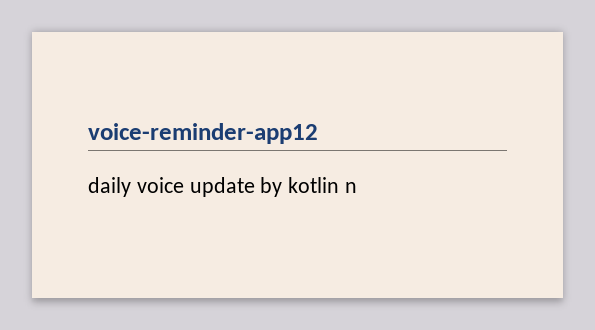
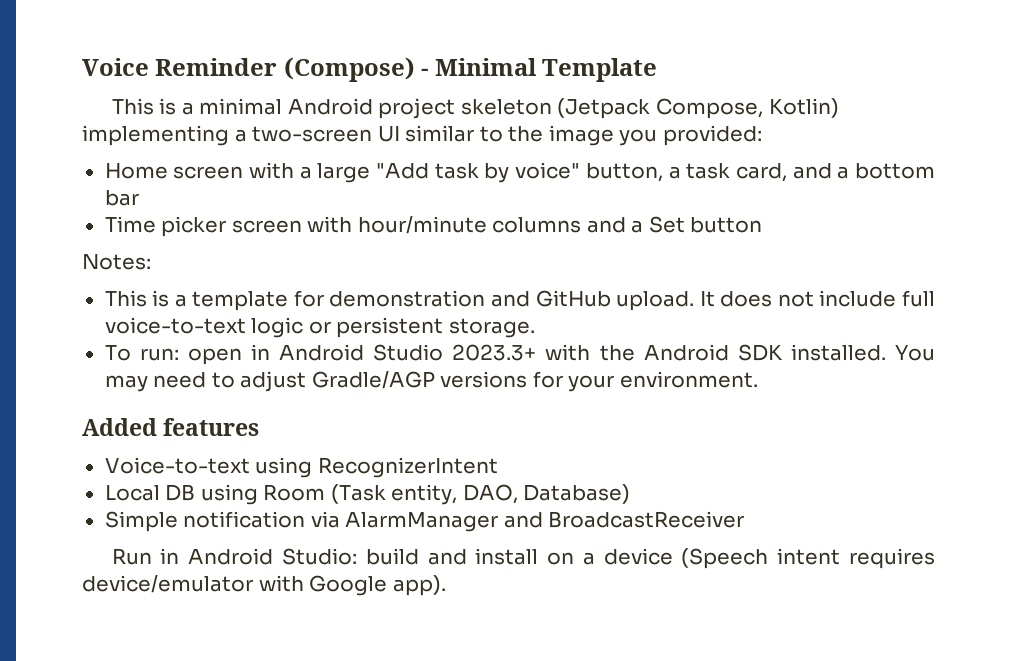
- voice-reminder-app12
- daily voice update by kotlin n
+ Voice Reminder (Compose) - Minimal Template
+ This is a minimal Android project skeleton (Jetpack Compose, Kotlin) implementing a two-screen UI similar to the image you provided:
+ Home screen with a large "Add task by voice" button, a task card, and a bottom bar
+ Time picker screen with hour/minute columns and a Set button
+ Notes:
+ This is a template for demonstration and GitHub upload. It does not include full voice-to-text logic or persistent storage.
+ To run: open in Android Studio 2023.3+ with the Android SDK installed. You may need to adjust Gradle/AGP versions for your environment.
+ Added features
+ Voice-to-text using RecognizerIntent
+ Local DB using Room (Task entity, DAO, Database)
+ Simple notification via AlarmManager and BroadcastReceiver
+ Run in Android Studio: build and install on a device (Speech intent requires device/emulator with Google app).

